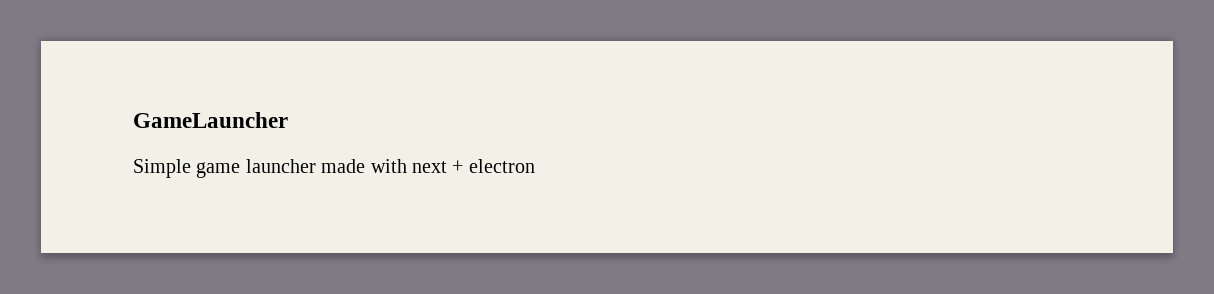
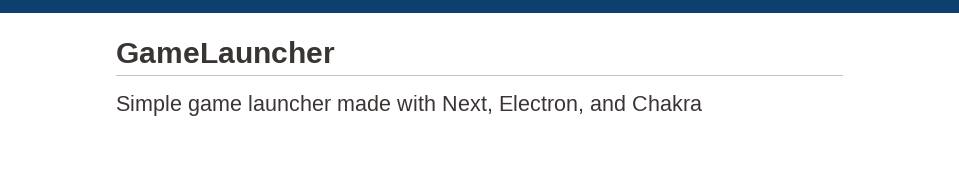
- Simple game launcher made with next + electron
+ Simple game launcher made with Next, Electron, and Chakra

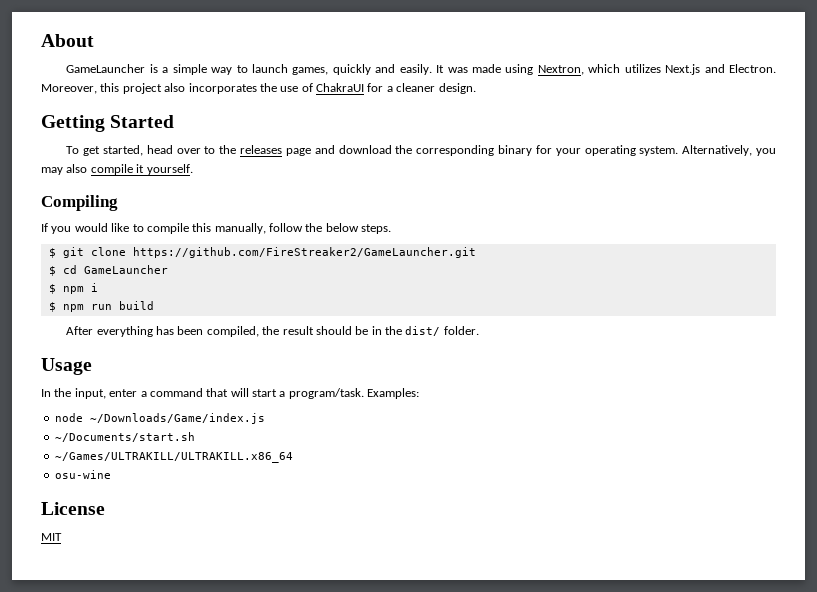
- GameLauncher
- Simple game launcher made with Next, Electron, and Chakra
+ About
+ GameLauncher is a simple way to launch games, quickly and easily. It was made using Nextron, which utilizes Next.js and Electron. Moreover, this project also incorporates the use of ChakraUI for a cleaner design.
+ Getting Started
+ To get started, head over to the releases page and download the corresponding binary for your operating system. Alternatively, you may also compile it yourself.
+ Compiling
+ If you would like to compile this manually, follow the below steps.
+ $ git clone https://github.com/FireStreaker2/GameLauncher.git
+ $ cd GameLauncher
+ $ npm i
+ $ npm run build
+ After everything has been compiled, the result should be in the dist/ folder.
+ Usage
+ In the input, enter a command that will start a program/task. Examples:
+ node ~/Downloads/Game/index.js
+ ~/Documents/start.sh
+ ~/Games/ULTRAKILL/ULTRAKILL.x86_64
+ osu-wine
+ License
+ MIT

